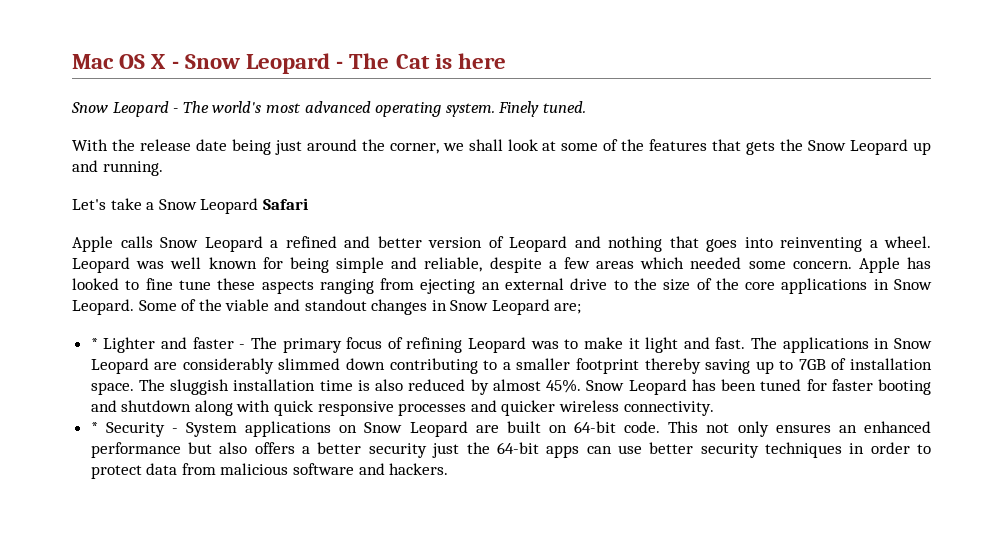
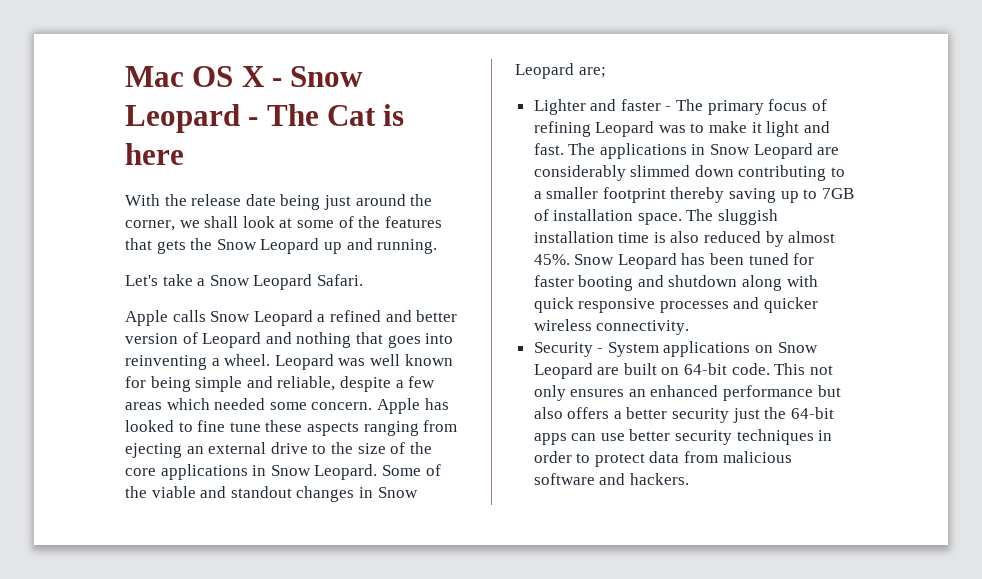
- Snow Leopard - The world's most advanced operating system. Finely tuned.
- Let's take a Snow Leopard Safari
+ Let's take a Snow Leopard Safari.
- * Lighter and faster - The primary focus of refining Leopard was to make it light and fast.
+ Lighter and faster - The primary focus of refining Leopard was to make it light and fast.
- * Security - System applications on Snow Leopard are built on 64-bit code.
+ Security - System applications on Snow Leopard are built on 64-bit code.

